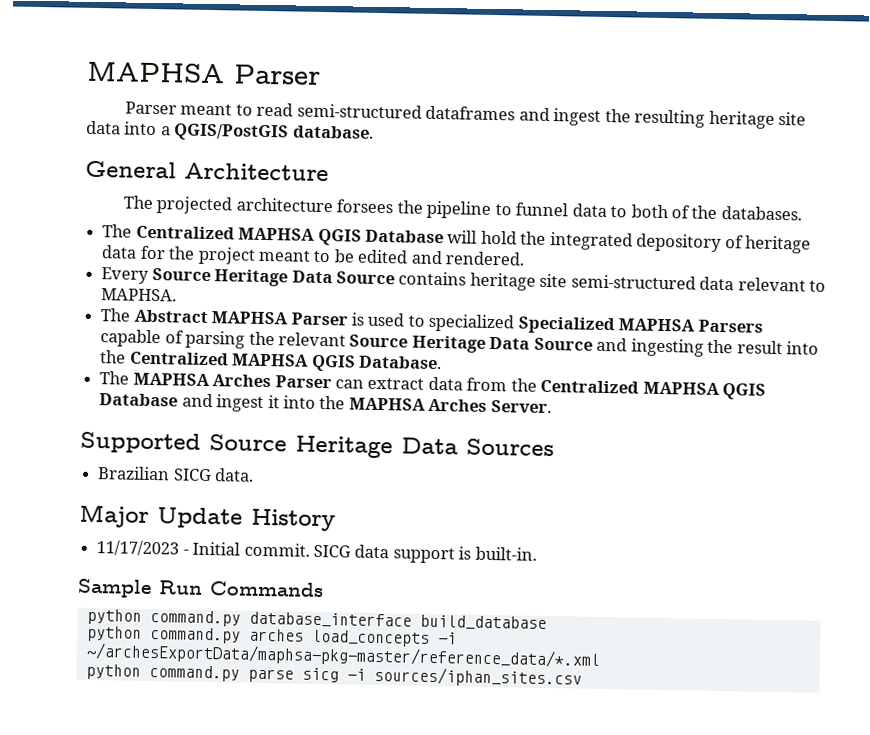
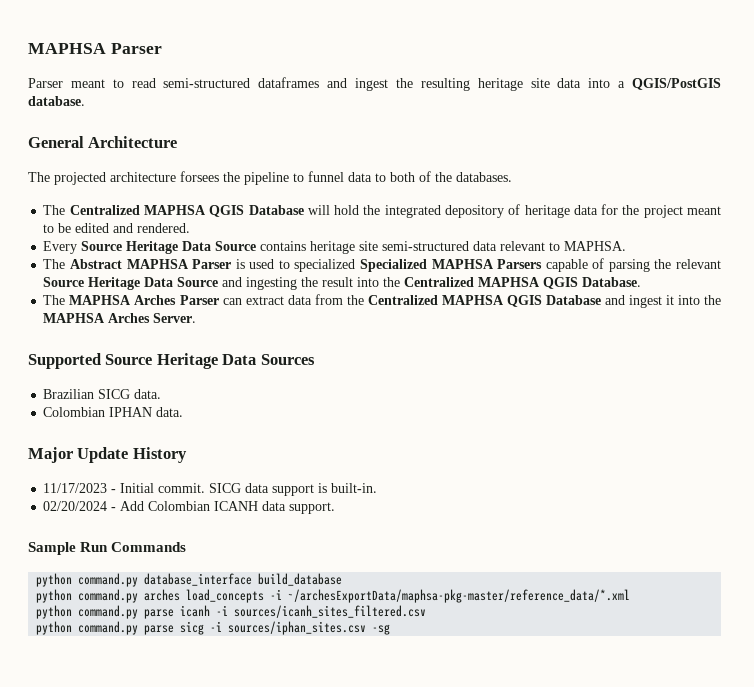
+ Colombian IPHAN data.
+ 02/20/2024 - Add Colombian ICANH data support.
+ python command.py parse icanh -i sources/icanh_sites_filtered.csv
- python command.py parse sicg -i sources/iphan_sites.csv
+ python command.py parse sicg -i sources/iphan_sites.csv -sg

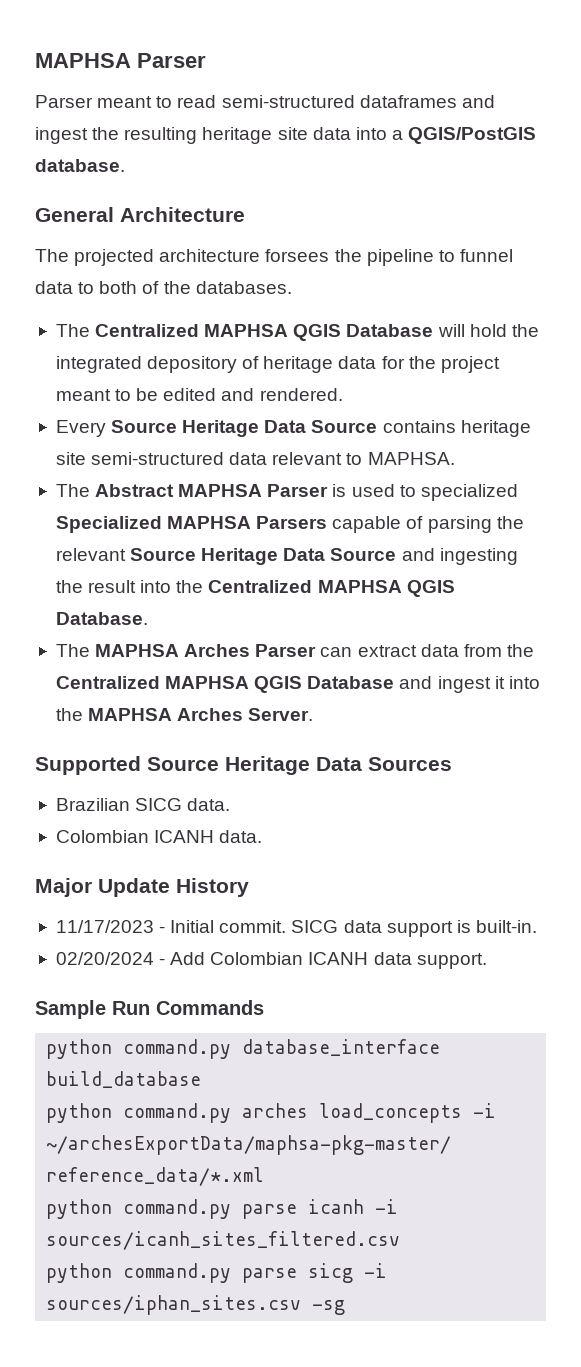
- Colombian IPHAN data.
+ Colombian ICANH data.

